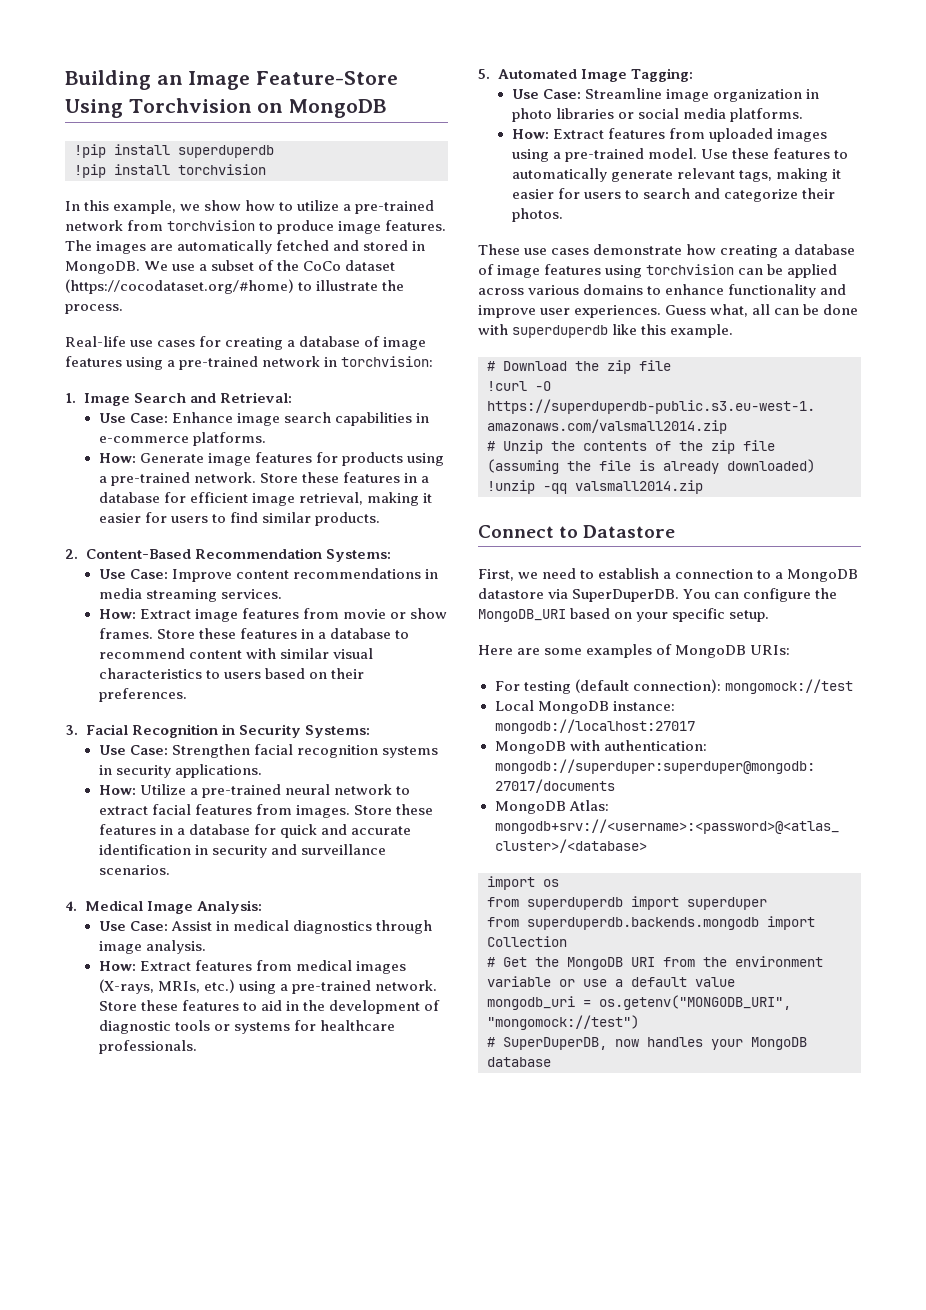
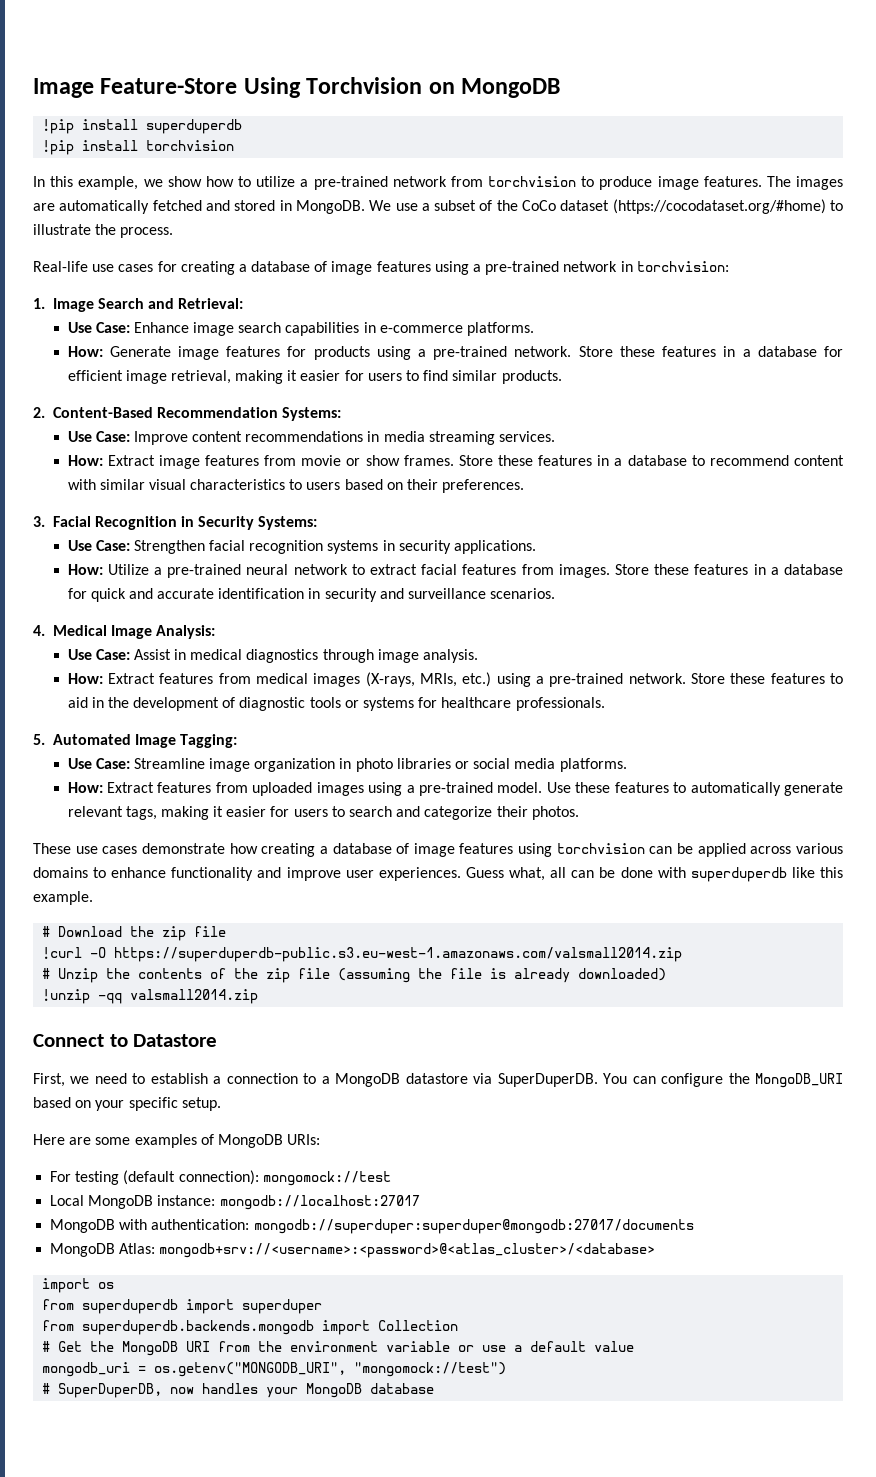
- Building an Image Feature-Store Using Torchvision on MongoDB
+ Image Feature-Store Using Torchvision on MongoDB

